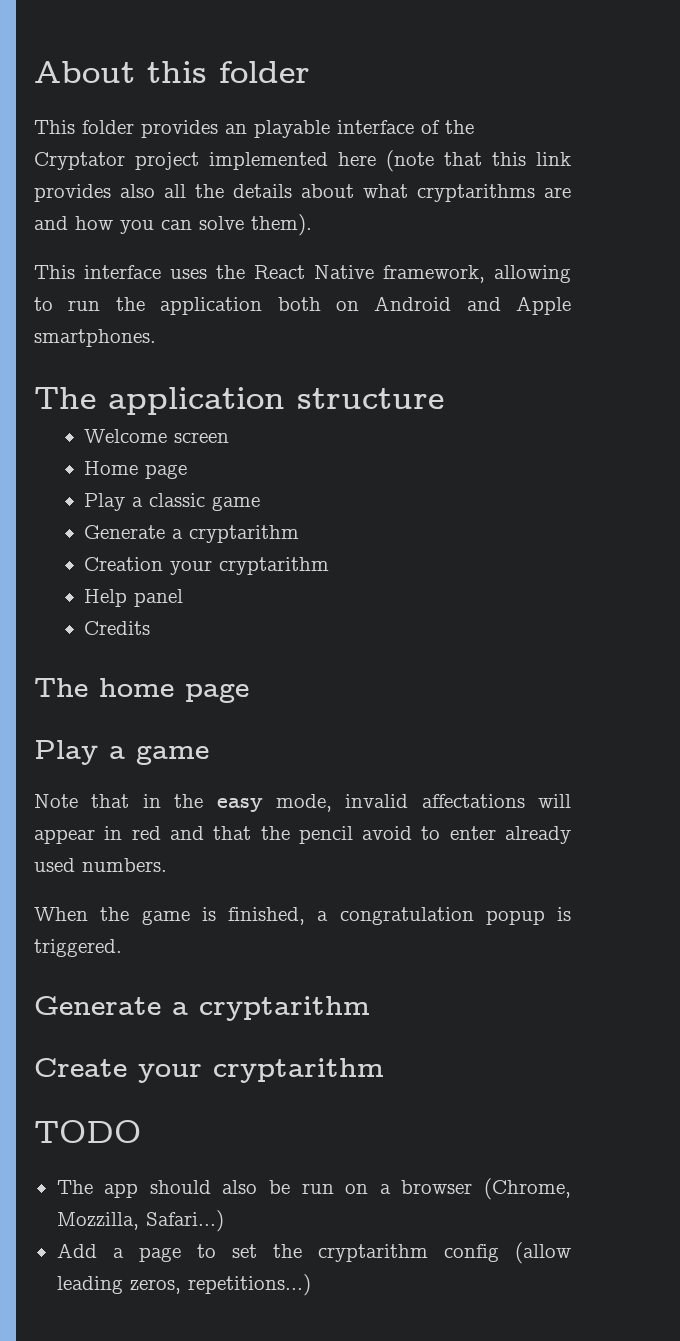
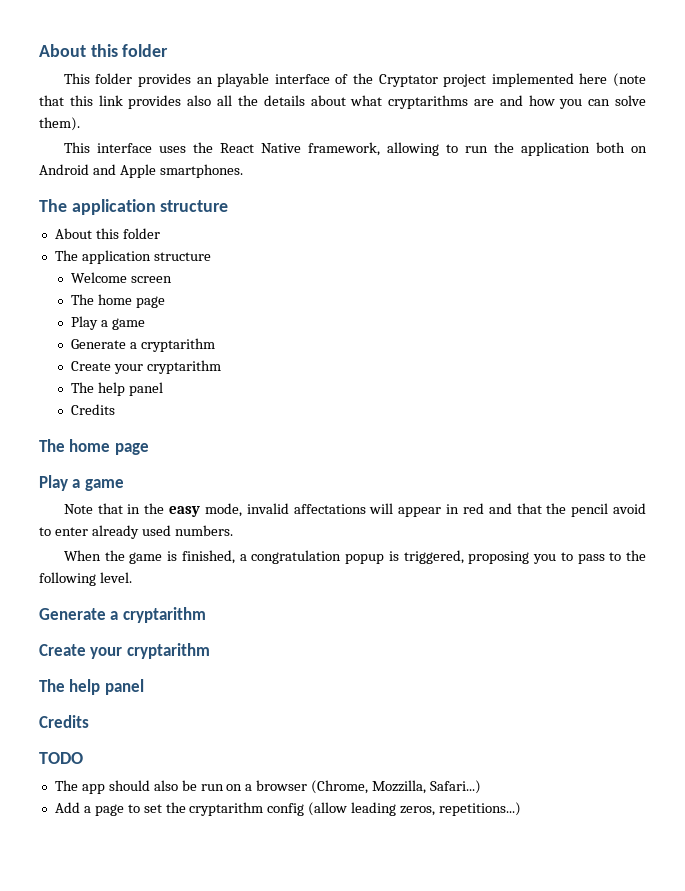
  This interface uses the React Native framework, allowing to run the application both on Android and Apple smartphones.
+ The application structure
+ About this folder
  Welcome screen
- Home page
- Play a classic game
+ The home page
+ Play a game
  Generate a cryptarithm
- Creation your cryptarithm
- Help panel
+ Create your cryptarithm
+ The help panel
- When the game is finished, a congratulation popup is triggered.
+ When the game is finished, a congratulation popup is triggered, proposing you to pass to the following level.
  Generate a cryptarithm
  Create your cryptarithm
+ The help panel
+ Credits

